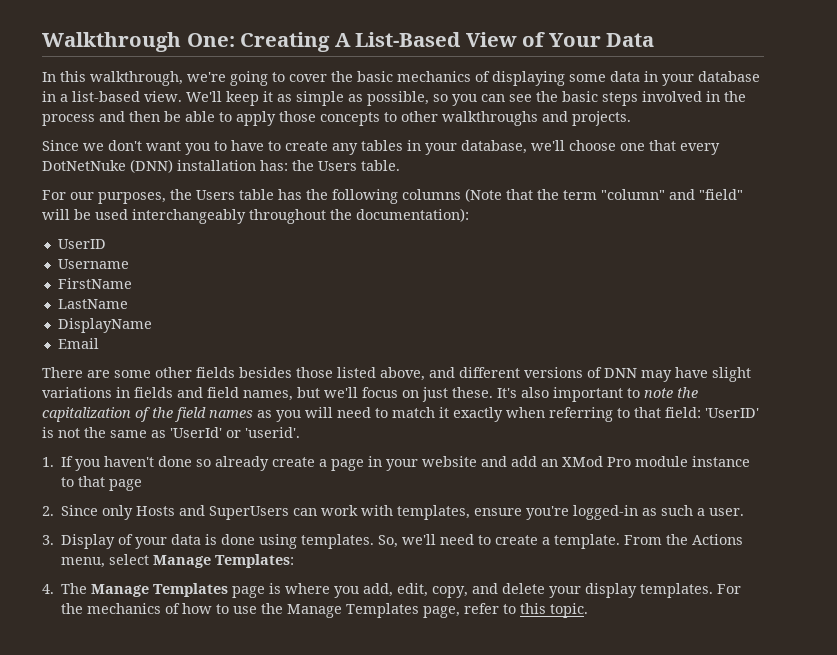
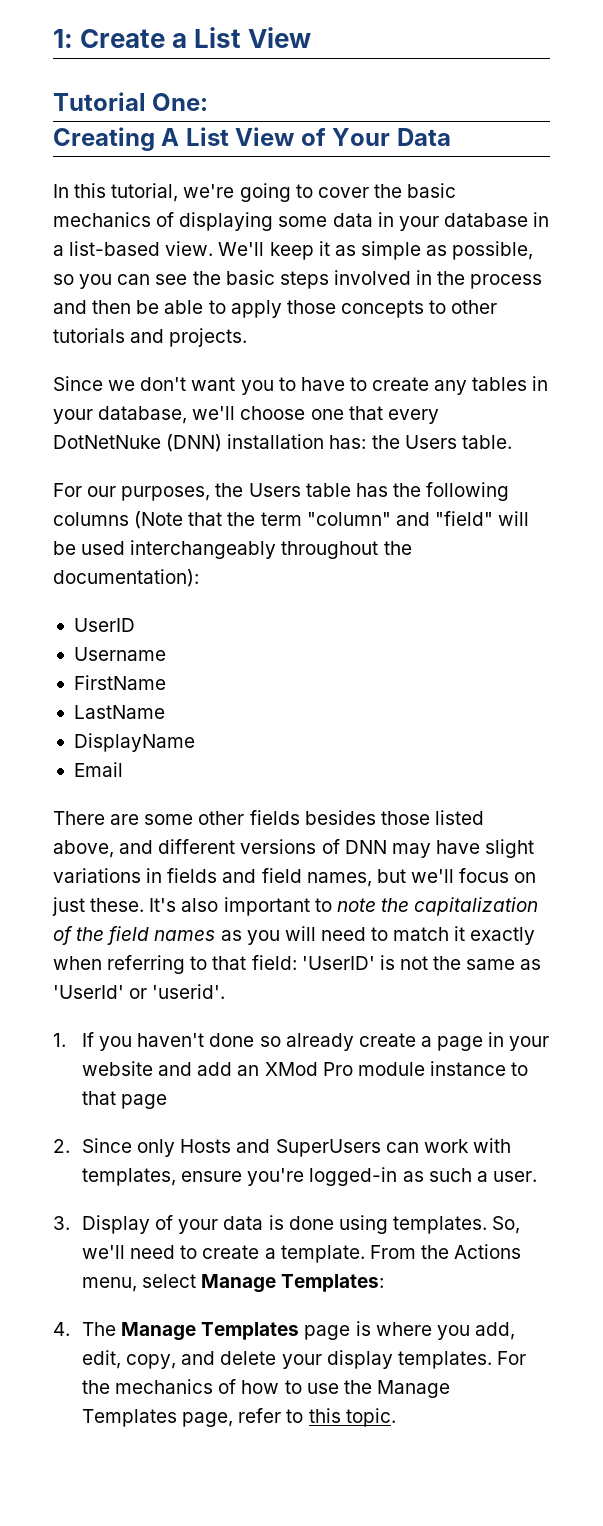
- Walkthrough One: Creating A List-Based View of Your Data
+ 1: Create a List View
+ Tutorial One:
+ Creating A List View of Your Data
- In this walkthrough, we're going to cover the basic mechanics of displaying some data in your database in a list-based view.
+ In this tutorial, we're going to cover the basic mechanics of displaying some data in your database in a list-based view.
- We'll keep it as simple as possible, so you can see the basic steps involved in the process and then be able to apply those concepts to other walkthroughs and projects.
+ We'll keep it as simple as possible, so you can see the basic steps involved in the process and then be able to apply those concepts to other tutorials and projects.

